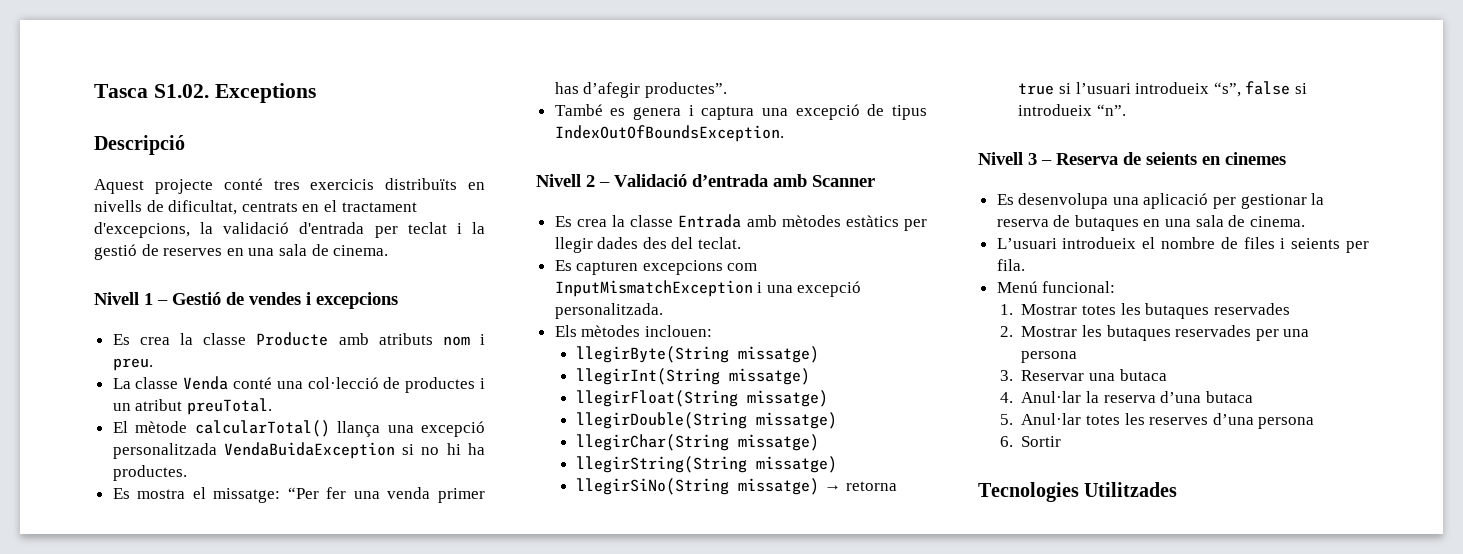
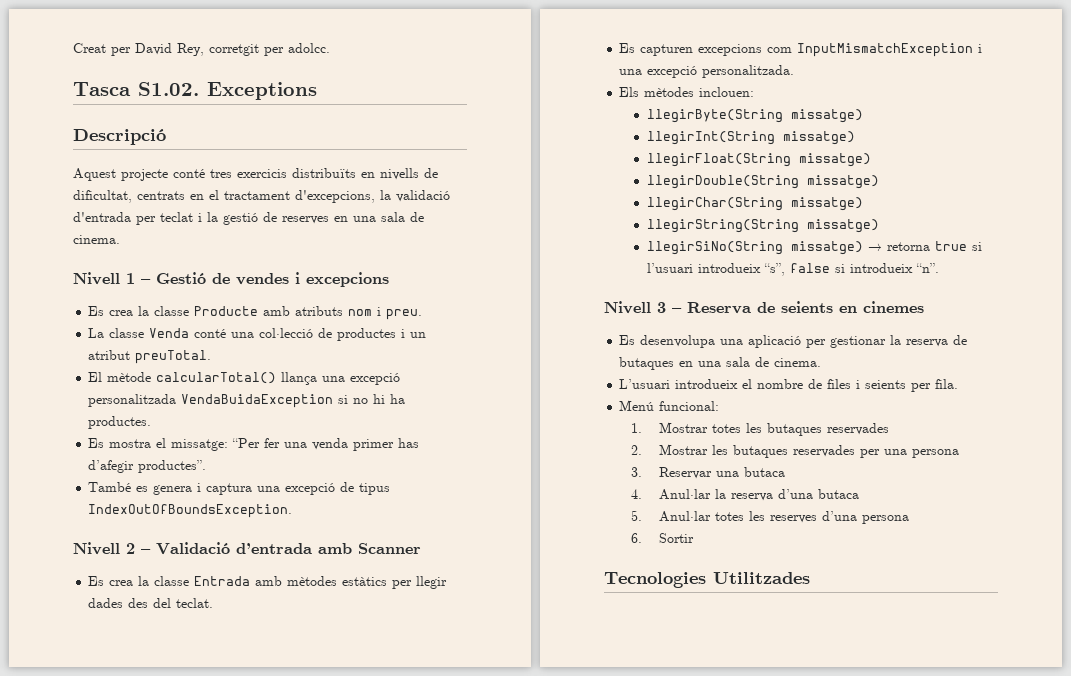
+ Creat per David Rey, corretgit per adolcc.

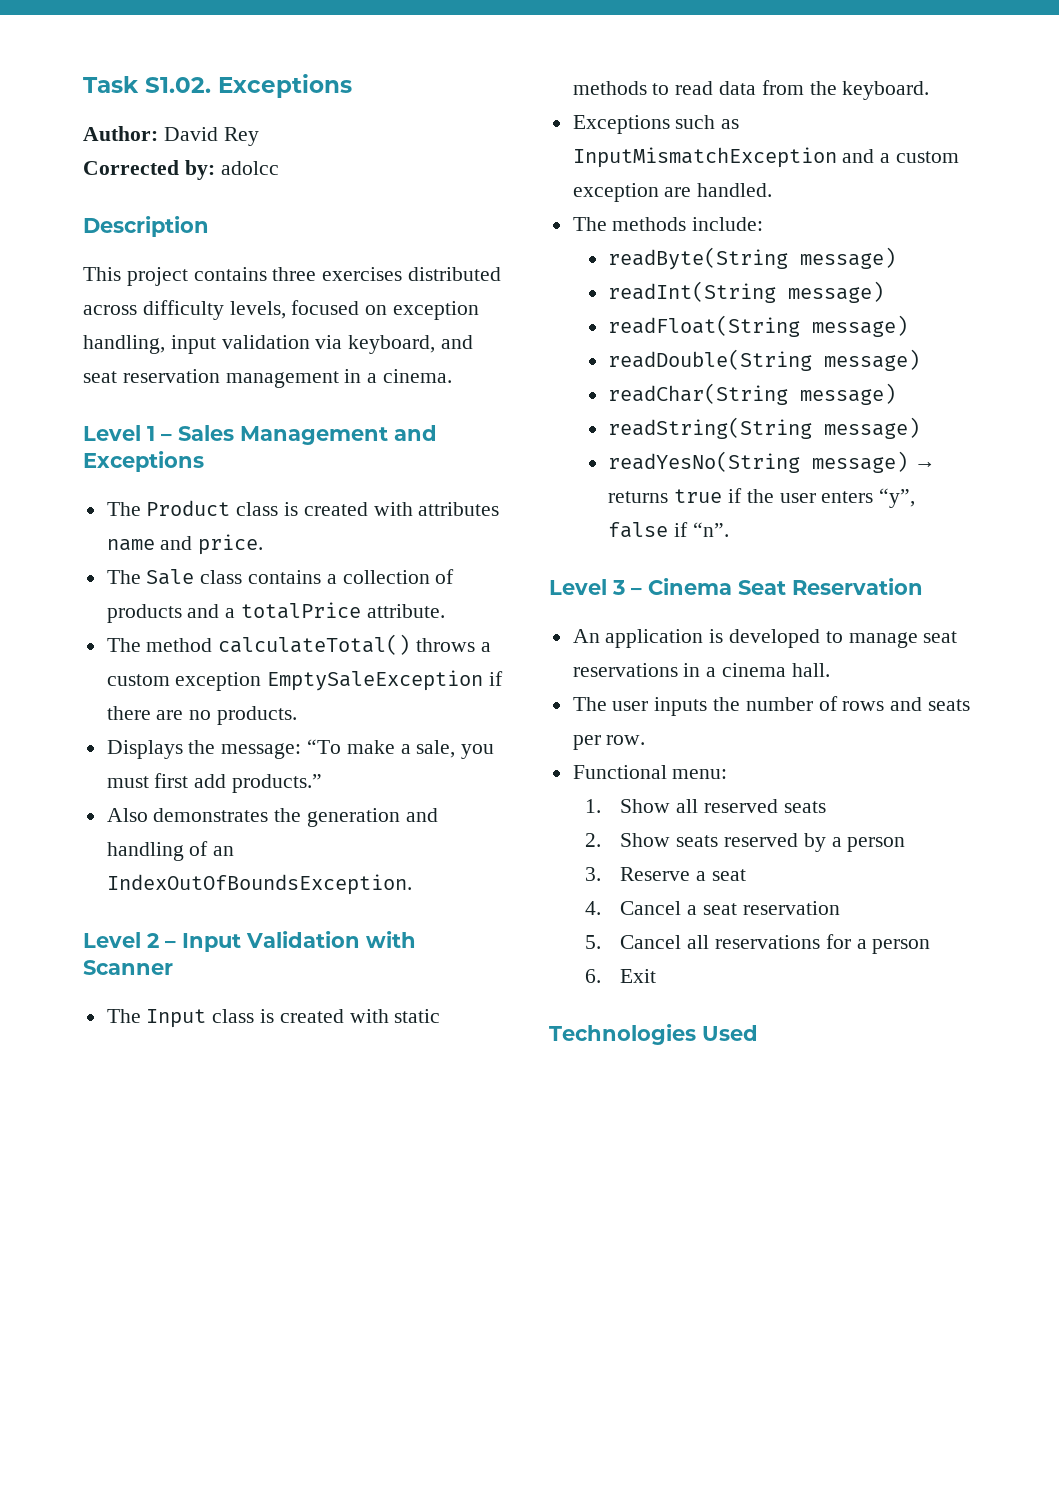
- Creat per David Rey, corretgit per adolcc.
- Tasca S1.02. Exceptions
- Descripció
- Aquest projecte conté tres exercicis distribuïts en nivells de dificultat, centrats en el tractament d'excepcions, la validació d'entrada per teclat i la gestió de reserves en una sala de cinema.
- Nivell 1 – Gestió de vendes i excepcions
- Es crea la classe Producte amb atributs nom i preu.
- La classe Venda conté una col·lecció de productes i un atribut preuTotal.
- El mètode calcularTotal() llança una excepció personalitzada VendaBuidaException si no hi ha productes.
- Es mostra el missatge: “Per fer una venda primer has d’afegir productes”.
- També es genera i captura una excepció de tipus IndexOutOfBoundsException.
+ Task S1.02. Exceptions
+ Author: David Rey
+ Corrected by: adolcc
+ Description
+ This project contains three exercises distributed across difficulty levels, focused on exception handling, input validation via keyboard, and seat reservation management in a cinema.
+ Level 1 – Sales Management and Exceptions
+ The Product class is created with attributes name and price.
+ The Sale class contains a collection of products and a totalPrice attribute.
+ The method calculateTotal() throws a custom exception EmptySaleException if there are no products.
+ Displays the message: “To make a sale, you must first add products.”
+ Also demonstrates the generation and handling of an IndexOutOfBoundsException.
- Nivell 2 – Validació d’entrada amb Scanner
- Es crea la classe Entrada amb mètodes estàtics per llegir dades des del teclat.
- Es capturen excepcions com InputMismatchException i una excepció personalitzada.
- Els mètodes inclouen:
- llegirByte(String missatge)
- llegirInt(String missatge)
- llegirFloat(String missatge)
- llegirDouble(String missatge)
- llegirChar(String missatge)
- llegirString(String missatge)
- llegirSiNo(String missatge) → retorna true si l’usuari introdueix “s”, false si introdueix “n”.
+ Level 2 – Input Validation with Scanner
+ The Input class is created with static methods to read data from the keyboard.
+ Exceptions such as InputMismatchException and a custom exception are handled.
+ The methods include:
+ readByte(String message)
+ readInt(String message)
+ readFloat(String message)
+ readDouble(String message)
+ readChar(String message)
+ readString(String message)
+ readYesNo(String message) → returns true if the user enters “y”, false if “n”.
- Nivell 3 – Reserva de seients en cinemes
- Es desenvolupa una aplicació per gestionar la reserva de butaques en una sala de cinema.
- L’usuari introdueix el nombre de files i seients per fila.
- Menú funcional:
- 1. Mostrar totes les butaques reservades
- 2. Mostrar les butaques reservades per una persona
- 3. Reservar una butaca
- 4. Anul·lar la reserva d’una butaca
- 5. Anul·lar totes les reserves d’una persona
- 6. Sortir
- Tecnologies Utilitzades
+ Level 3 – Cinema Seat Reservation
+ An application is developed to manage seat reservations in a cinema hall.
+ The user inputs the number of rows and seats per row.
+ Functional menu:
+ 1. Show all reserved seats
+ 2. Show seats reserved by a person
+ 3. Reserve a seat
+ 4. Cancel a seat reservation
+ 5. Cancel all reservations for a person
+ 6. Exit
+ Technologies Used

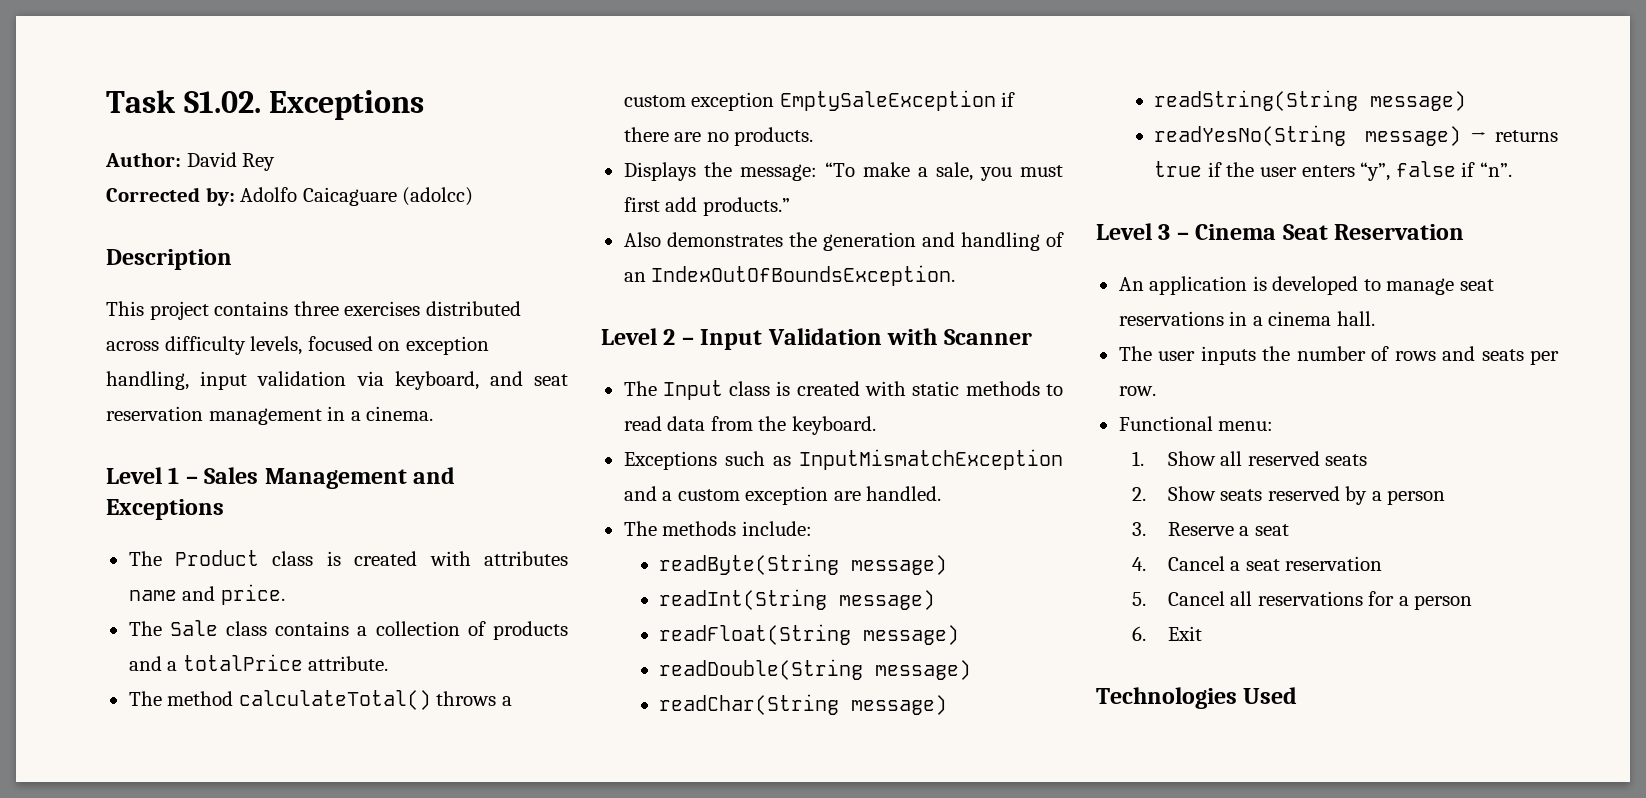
- Corrected by: adolcc
+ Corrected by: Adolfo Caicaguare (adolcc)

